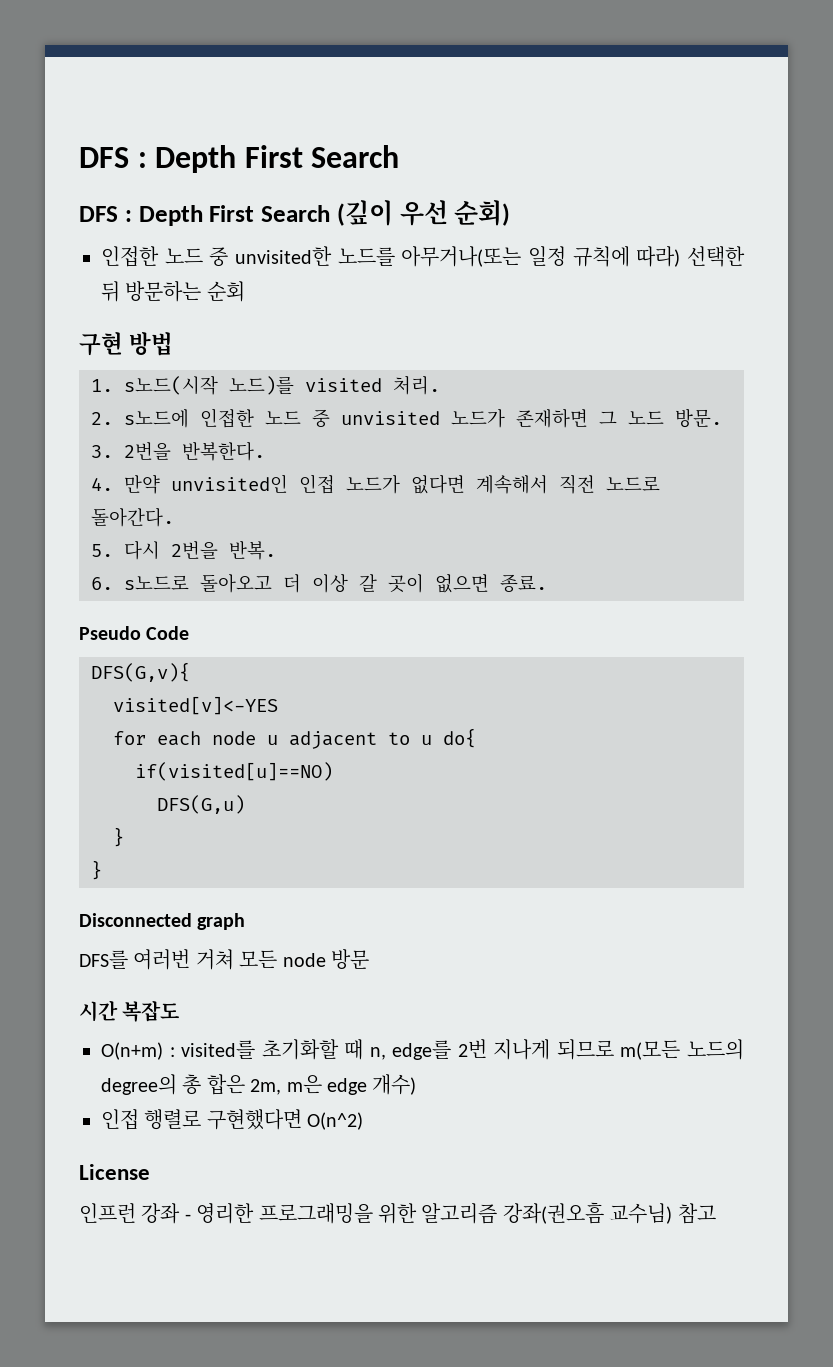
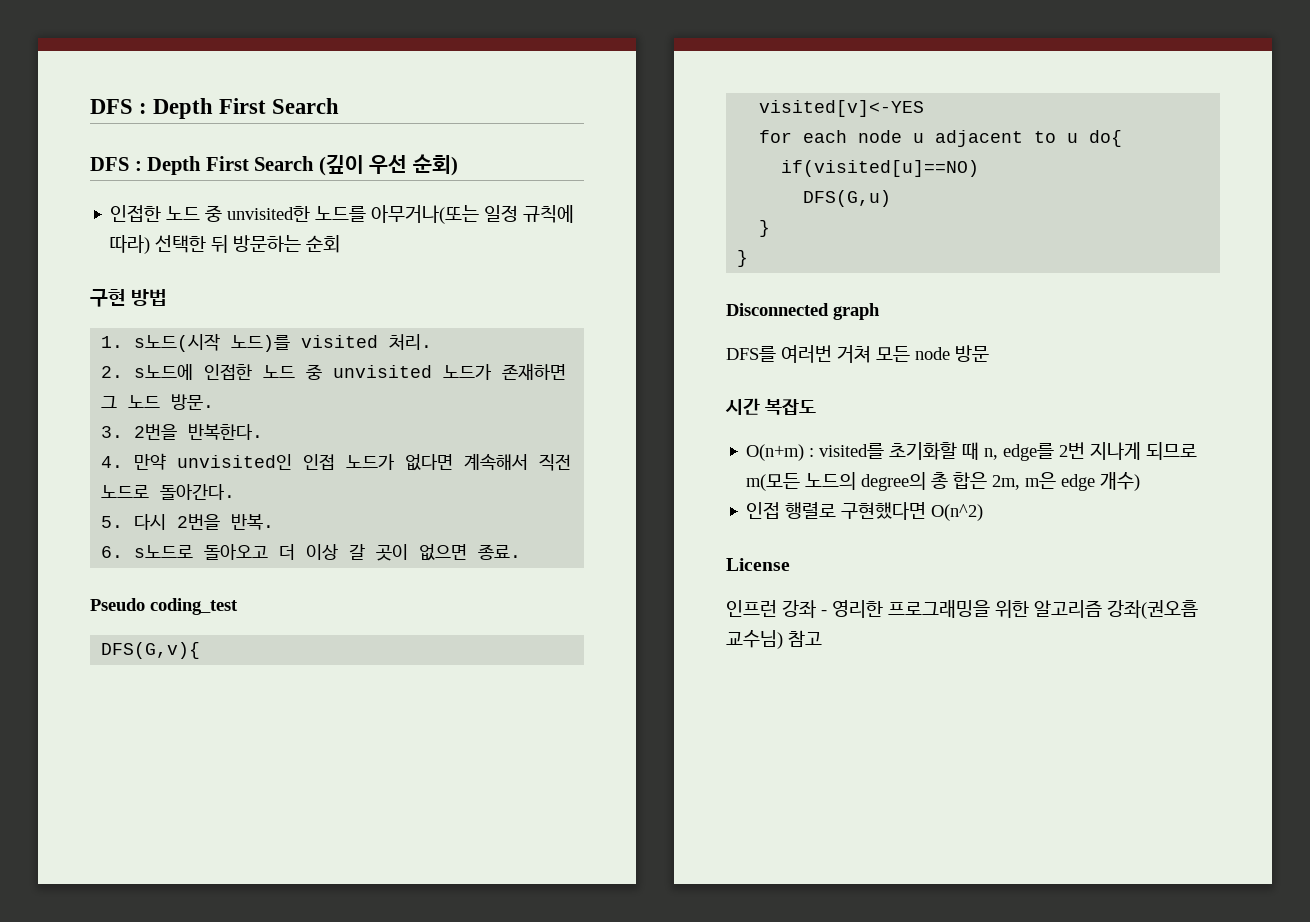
- Pseudo Code
+ Pseudo coding_test

